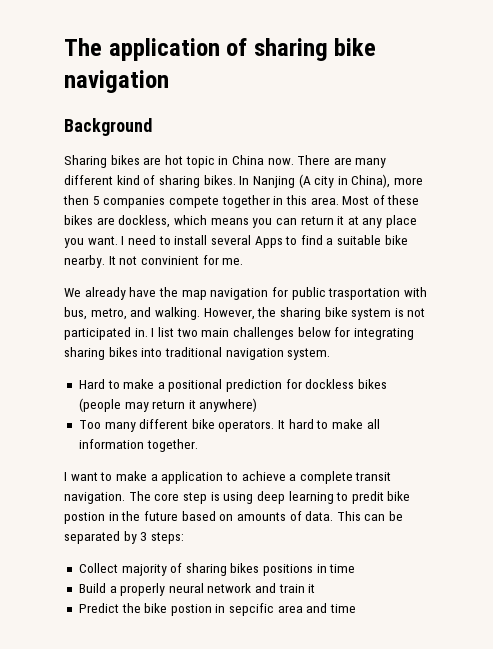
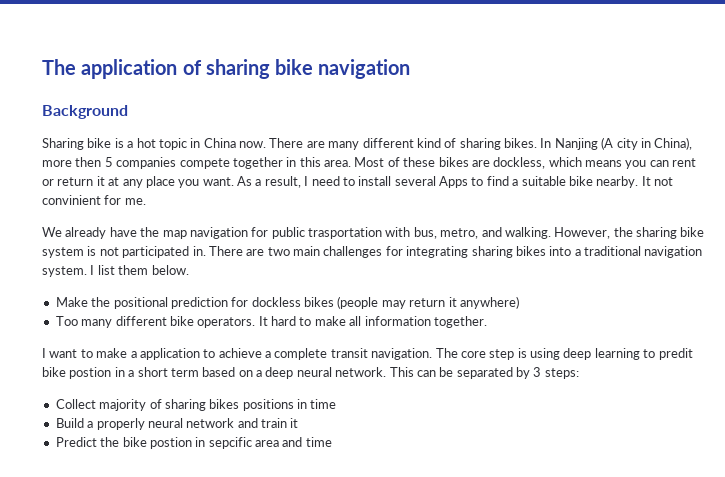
- Sharing bikes are hot topic in China now.
+ Sharing bike is a hot topic in China now.
- Most of these bikes are dockless, which means you can return it at any place you want.
+ Most of these bikes are dockless, which means you can rent or return it at any place you want.
- I need to install several Apps to find a suitable bike nearby.
+ As a result, I need to install several Apps to find a suitable bike nearby.
- I list two main challenges below for integrating sharing bikes into traditional navigation system.
- Hard to make a positional prediction for dockless bikes (people may return it anywhere)
+ There are two main challenges for integrating sharing bikes into a traditional navigation system. I list them below.
+ Make the positional prediction for dockless bikes (people may return it anywhere)
- The core step is using deep learning to predit bike postion in the future based on amounts of data.
+ The core step is using deep learning to predit bike postion in a short term based on a deep neural network.

